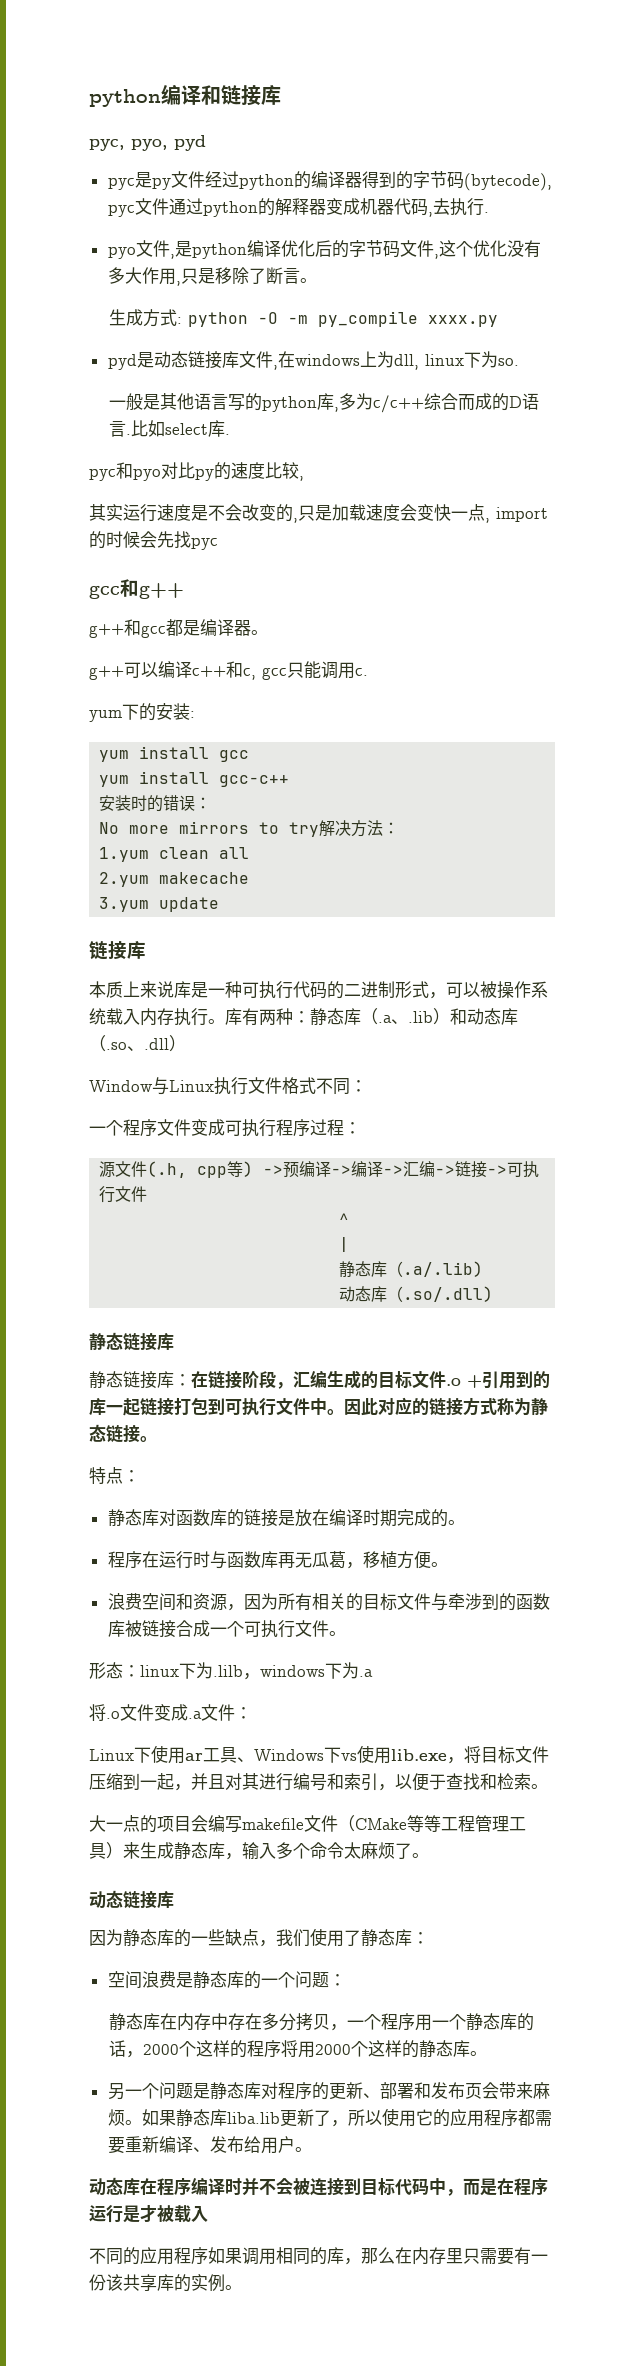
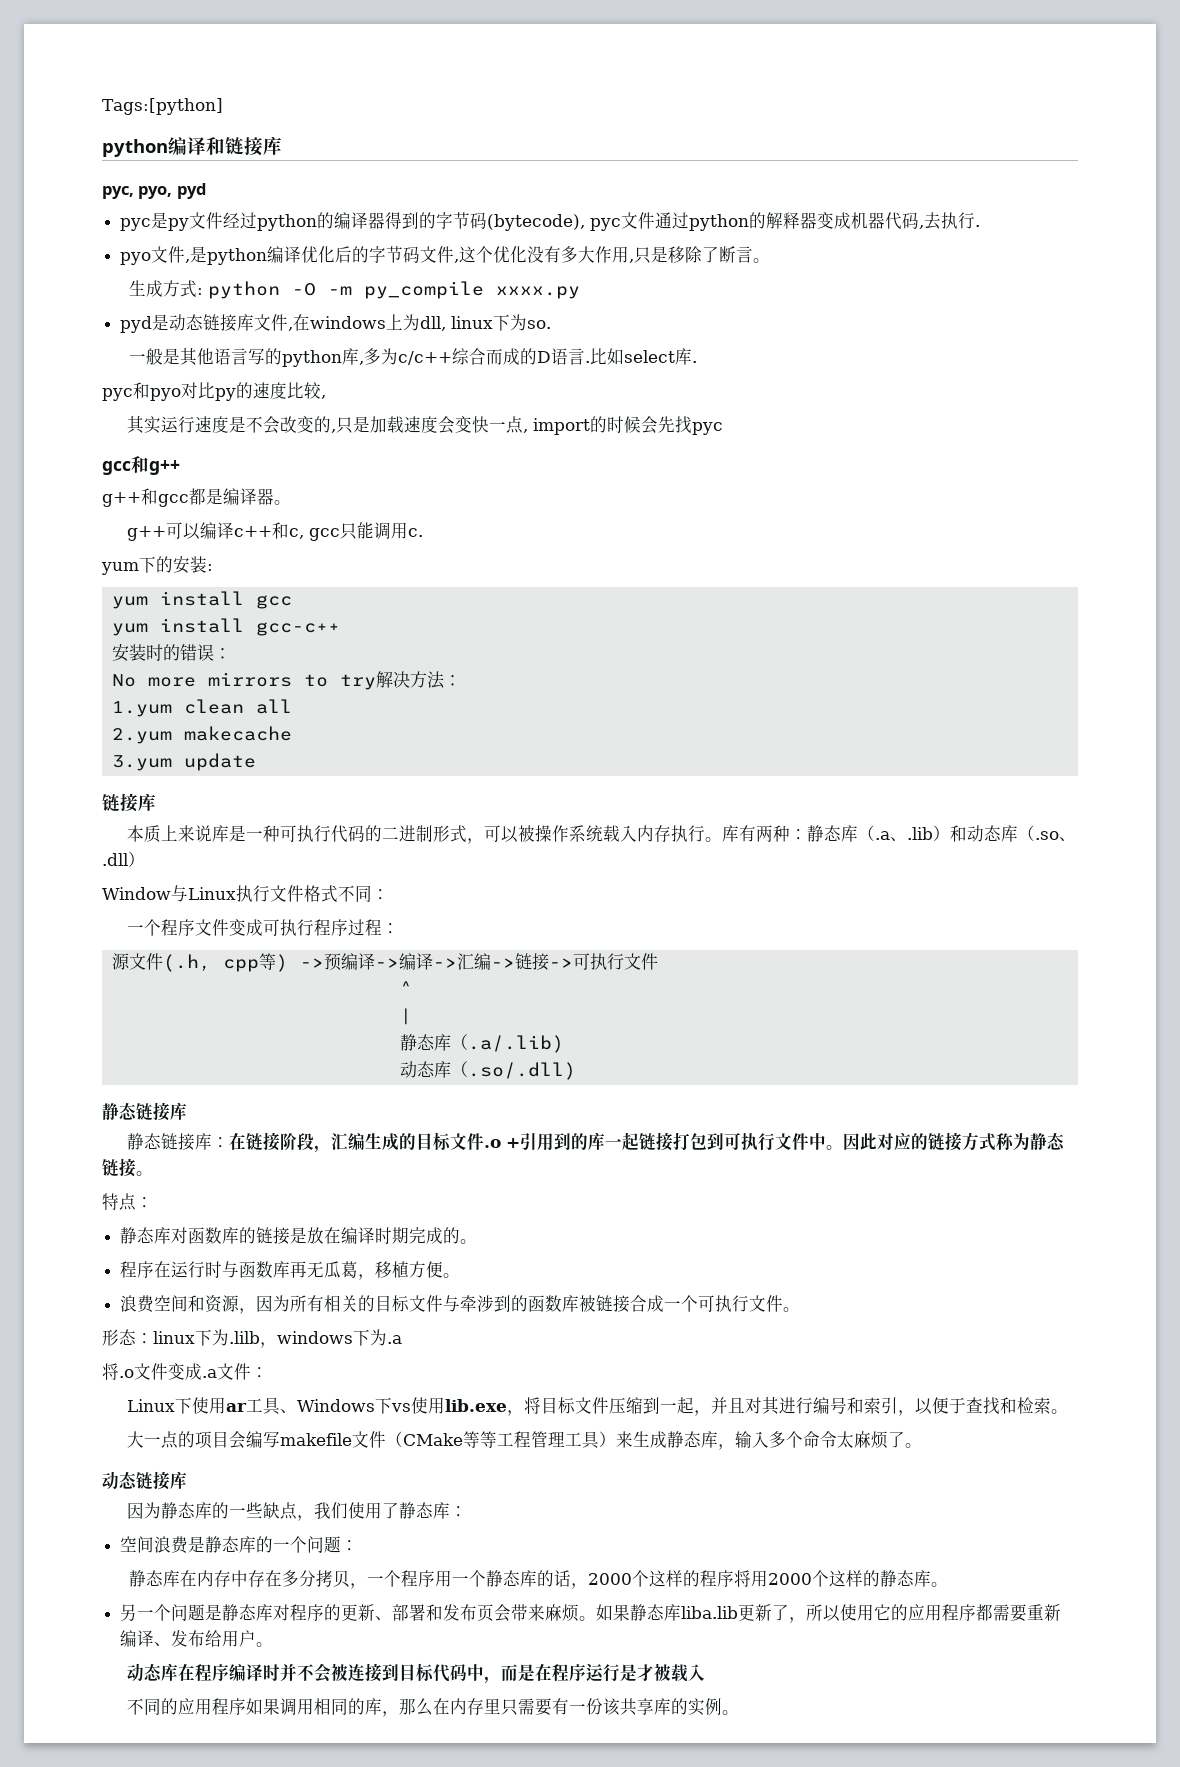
+ Tags:[python]

